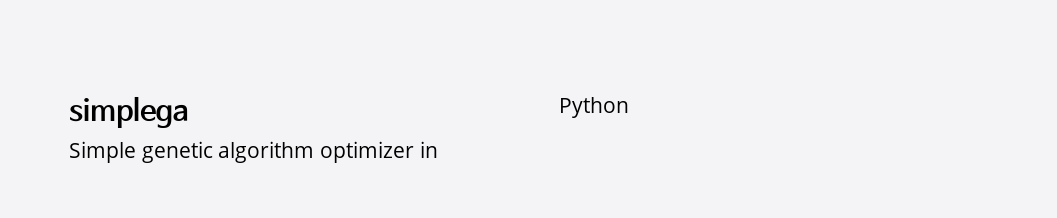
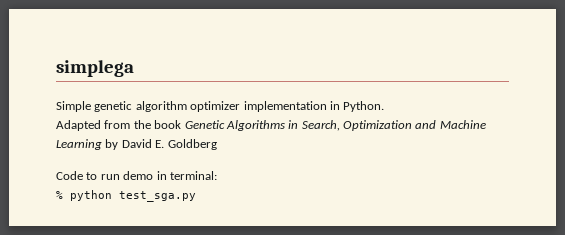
- Simple genetic algorithm optimizer in Python
+ Simple genetic algorithm optimizer implementation in Python.
+ Adapted from the book Genetic Algorithms in Search, Optimization and Machine Learning by David E. Goldberg
+ Code to run demo in terminal:
+ % python test_sga.py

